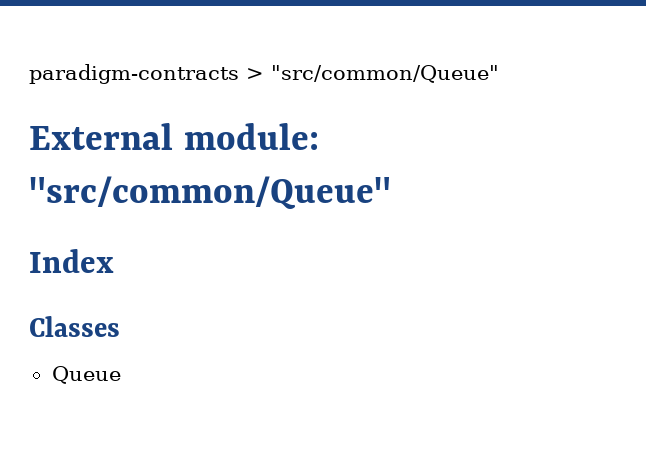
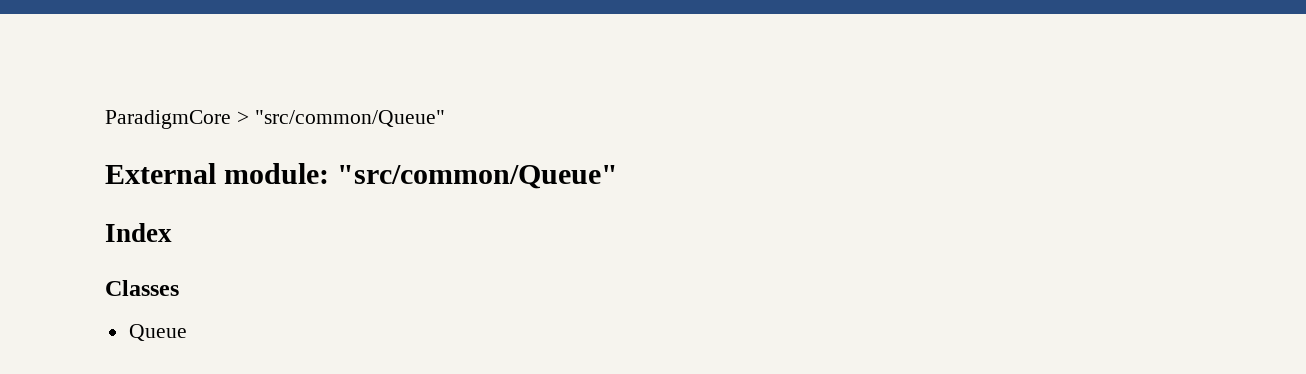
- paradigm-contracts > "src/common/Queue"
+ ParadigmCore > "src/common/Queue"

